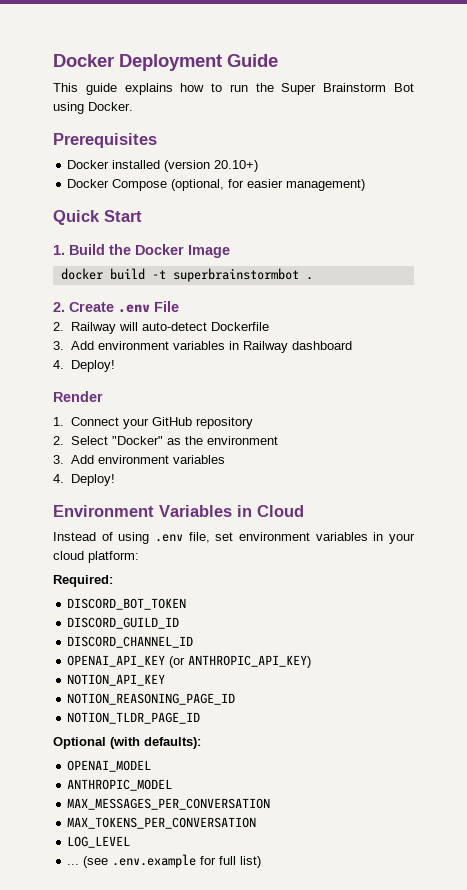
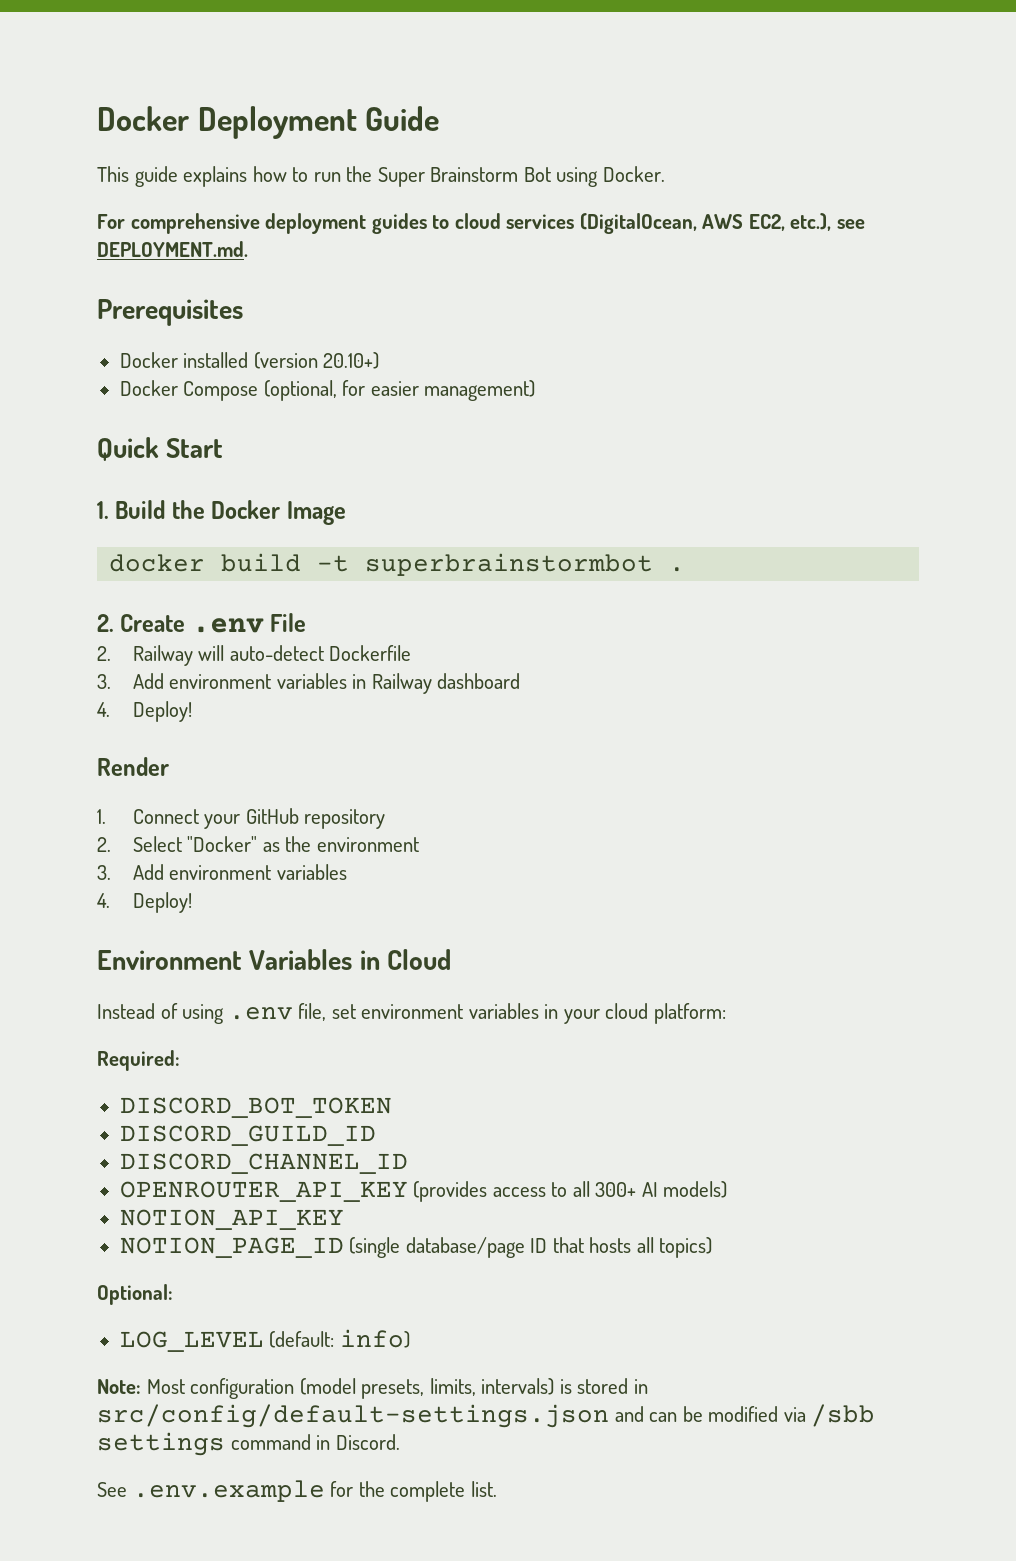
+ For comprehensive deployment guides to cloud services (DigitalOcean, AWS EC2, etc.), see DEPLOYMENT.md.
- OPENAI_API_KEY (or ANTHROPIC_API_KEY)
+ OPENROUTER_API_KEY (provides access to all 300+ AI models)
  NOTION_API_KEY
- NOTION_REASONING_PAGE_ID
- NOTION_TLDR_PAGE_ID
- Optional (with defaults):
- OPENAI_MODEL
- ANTHROPIC_MODEL
- MAX_MESSAGES_PER_CONVERSATION
- MAX_TOKENS_PER_CONVERSATION
- LOG_LEVEL
- ... (see .env.example for full list)
+ NOTION_PAGE_ID (single database/page ID that hosts all topics)
+ Optional:
+ LOG_LEVEL (default: info)
+ Note: Most configuration (model presets, limits, intervals) is stored in src/config/default-settings.json and can be modified via /sbb settings command in Discord.
+ See .env.example for the complete list.

